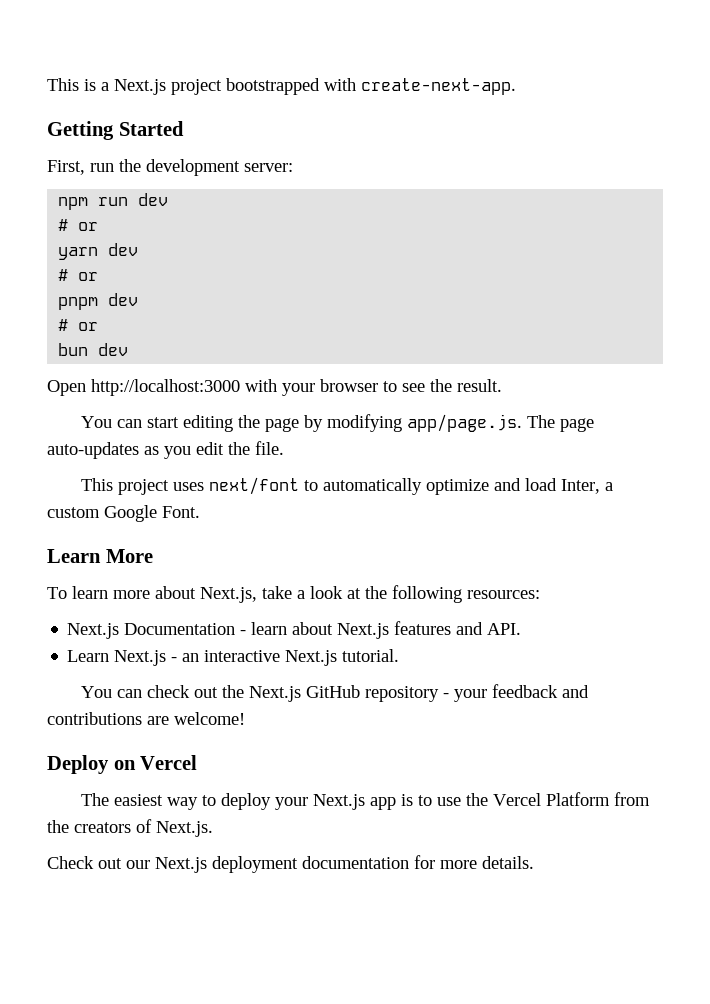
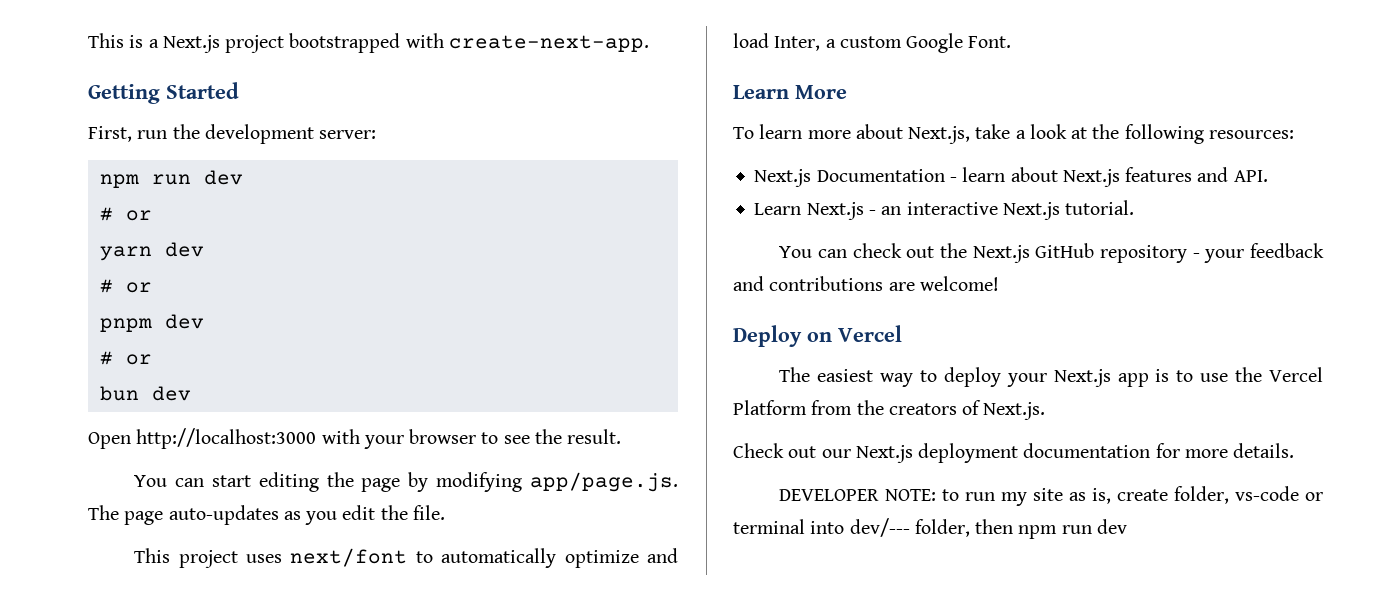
+ DEVELOPER NOTE: to run my site as is, create folder, vs-code or terminal into dev/--- folder, then npm run dev

